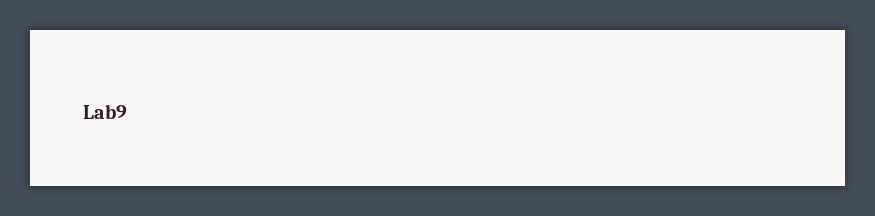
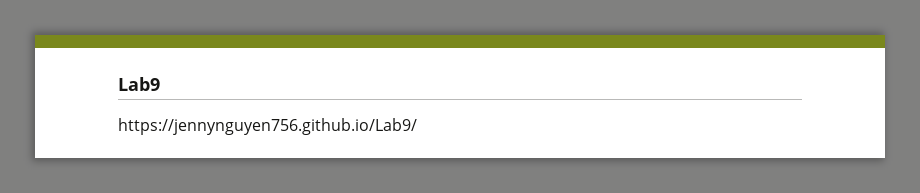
+ https://jennynguyen756.github.io/Lab9/

